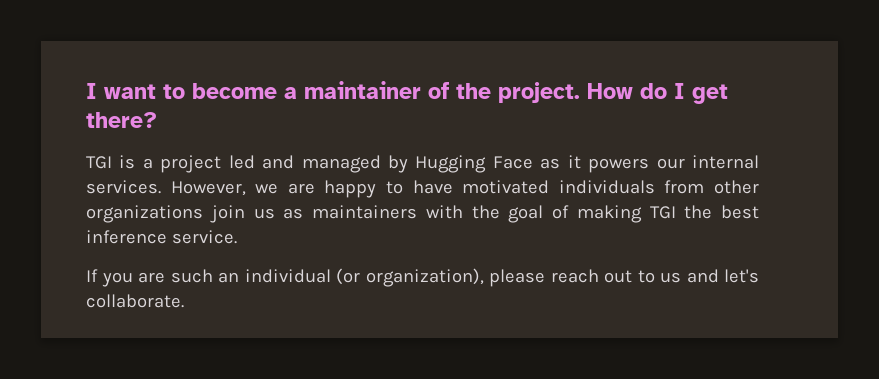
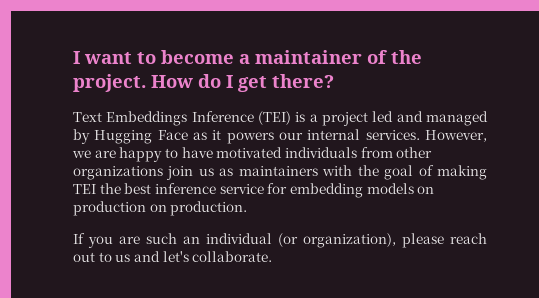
- TGI is a project led and managed by Hugging Face as it powers our internal services.
+ Text Embeddings Inference (TEI) is a project led and managed by Hugging Face as it powers our internal services.
- However, we are happy to have motivated individuals from other organizations join us as maintainers with the goal of making TGI the best inference service.
+ However, we are happy to have motivated individuals from other organizations join us as maintainers with the goal of making TEI the best inference service for embedding models on production on production.

